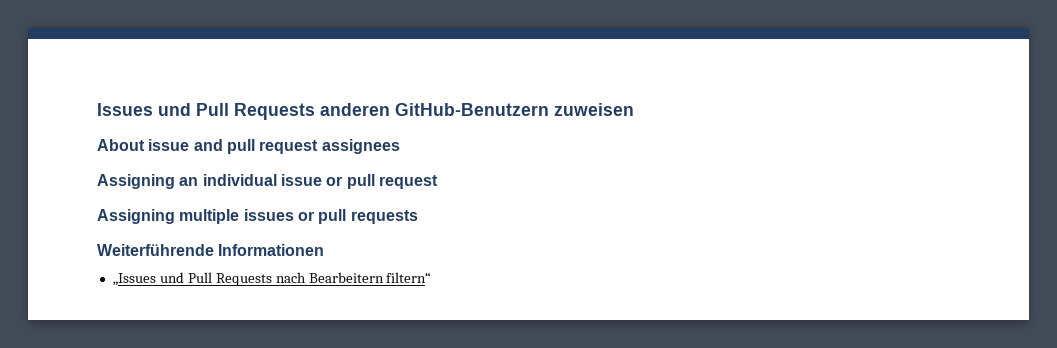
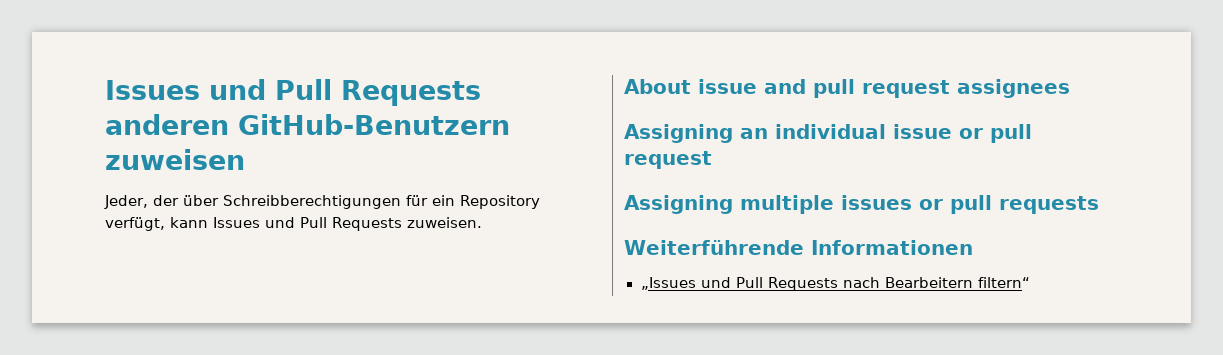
+ Jeder, der über Schreibberechtigungen für ein Repository verfügt, kann Issues und Pull Requests zuweisen.

